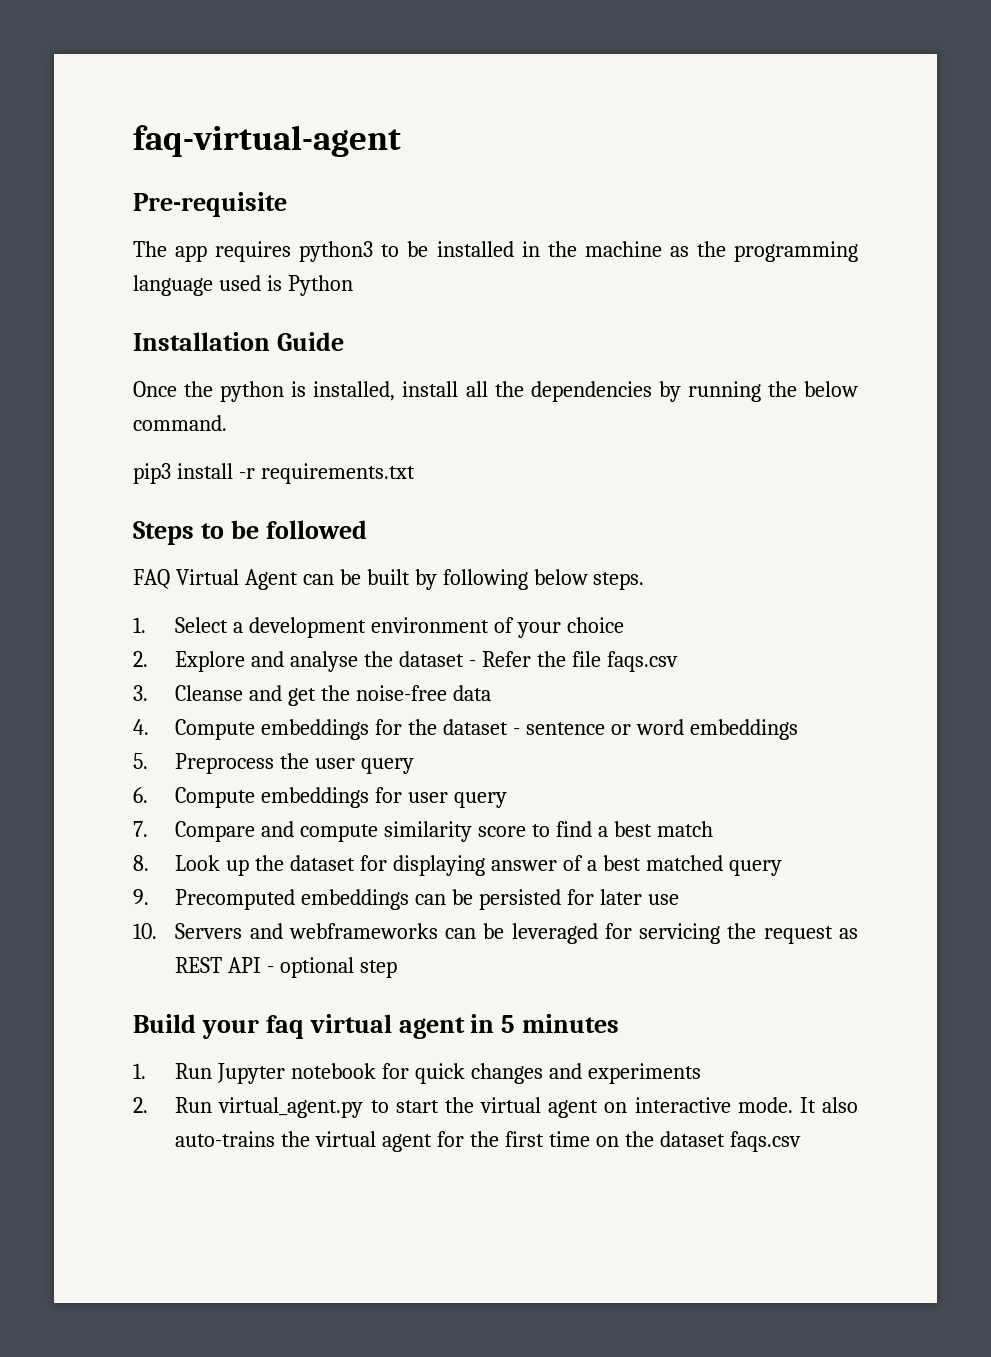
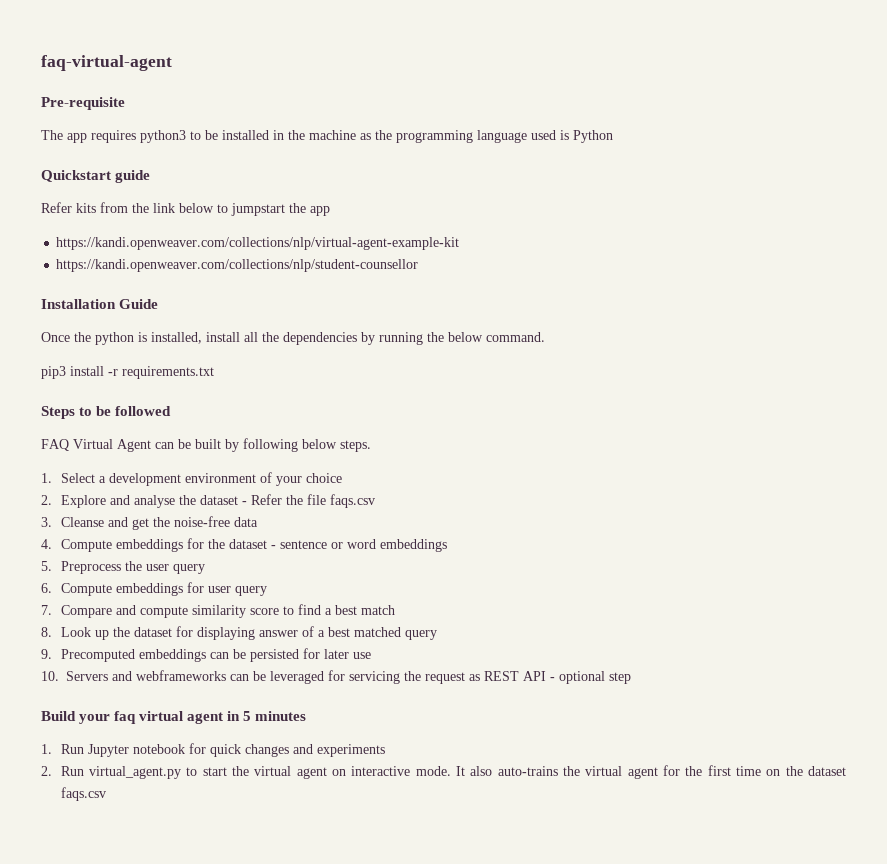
+ Quickstart guide
+ Refer kits from the link below to jumpstart the app
+ https://kandi.openweaver.com/collections/nlp/virtual-agent-example-kit
+ https://kandi.openweaver.com/collections/nlp/student-counsellor

